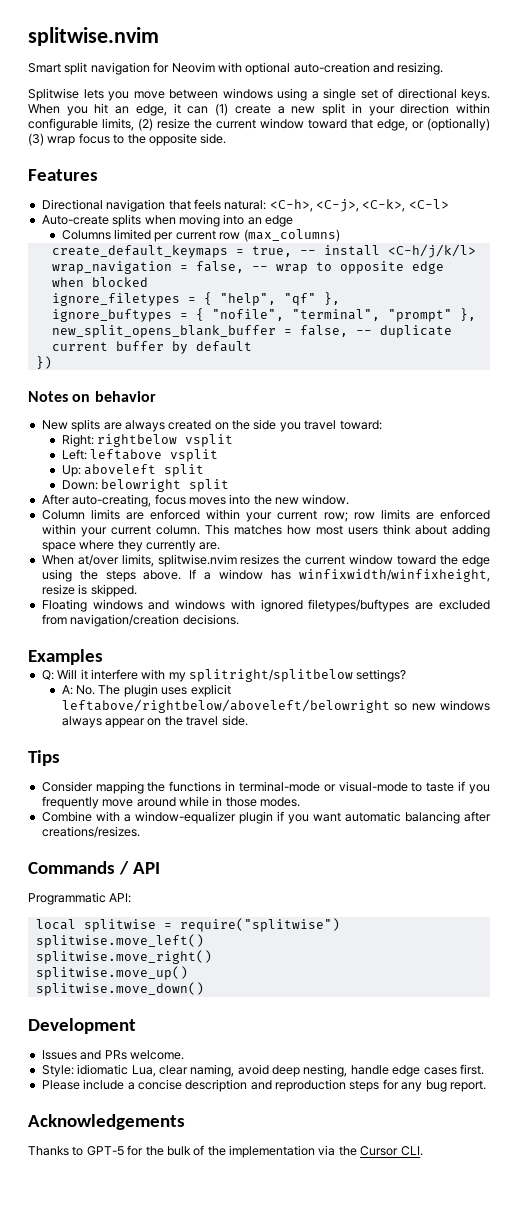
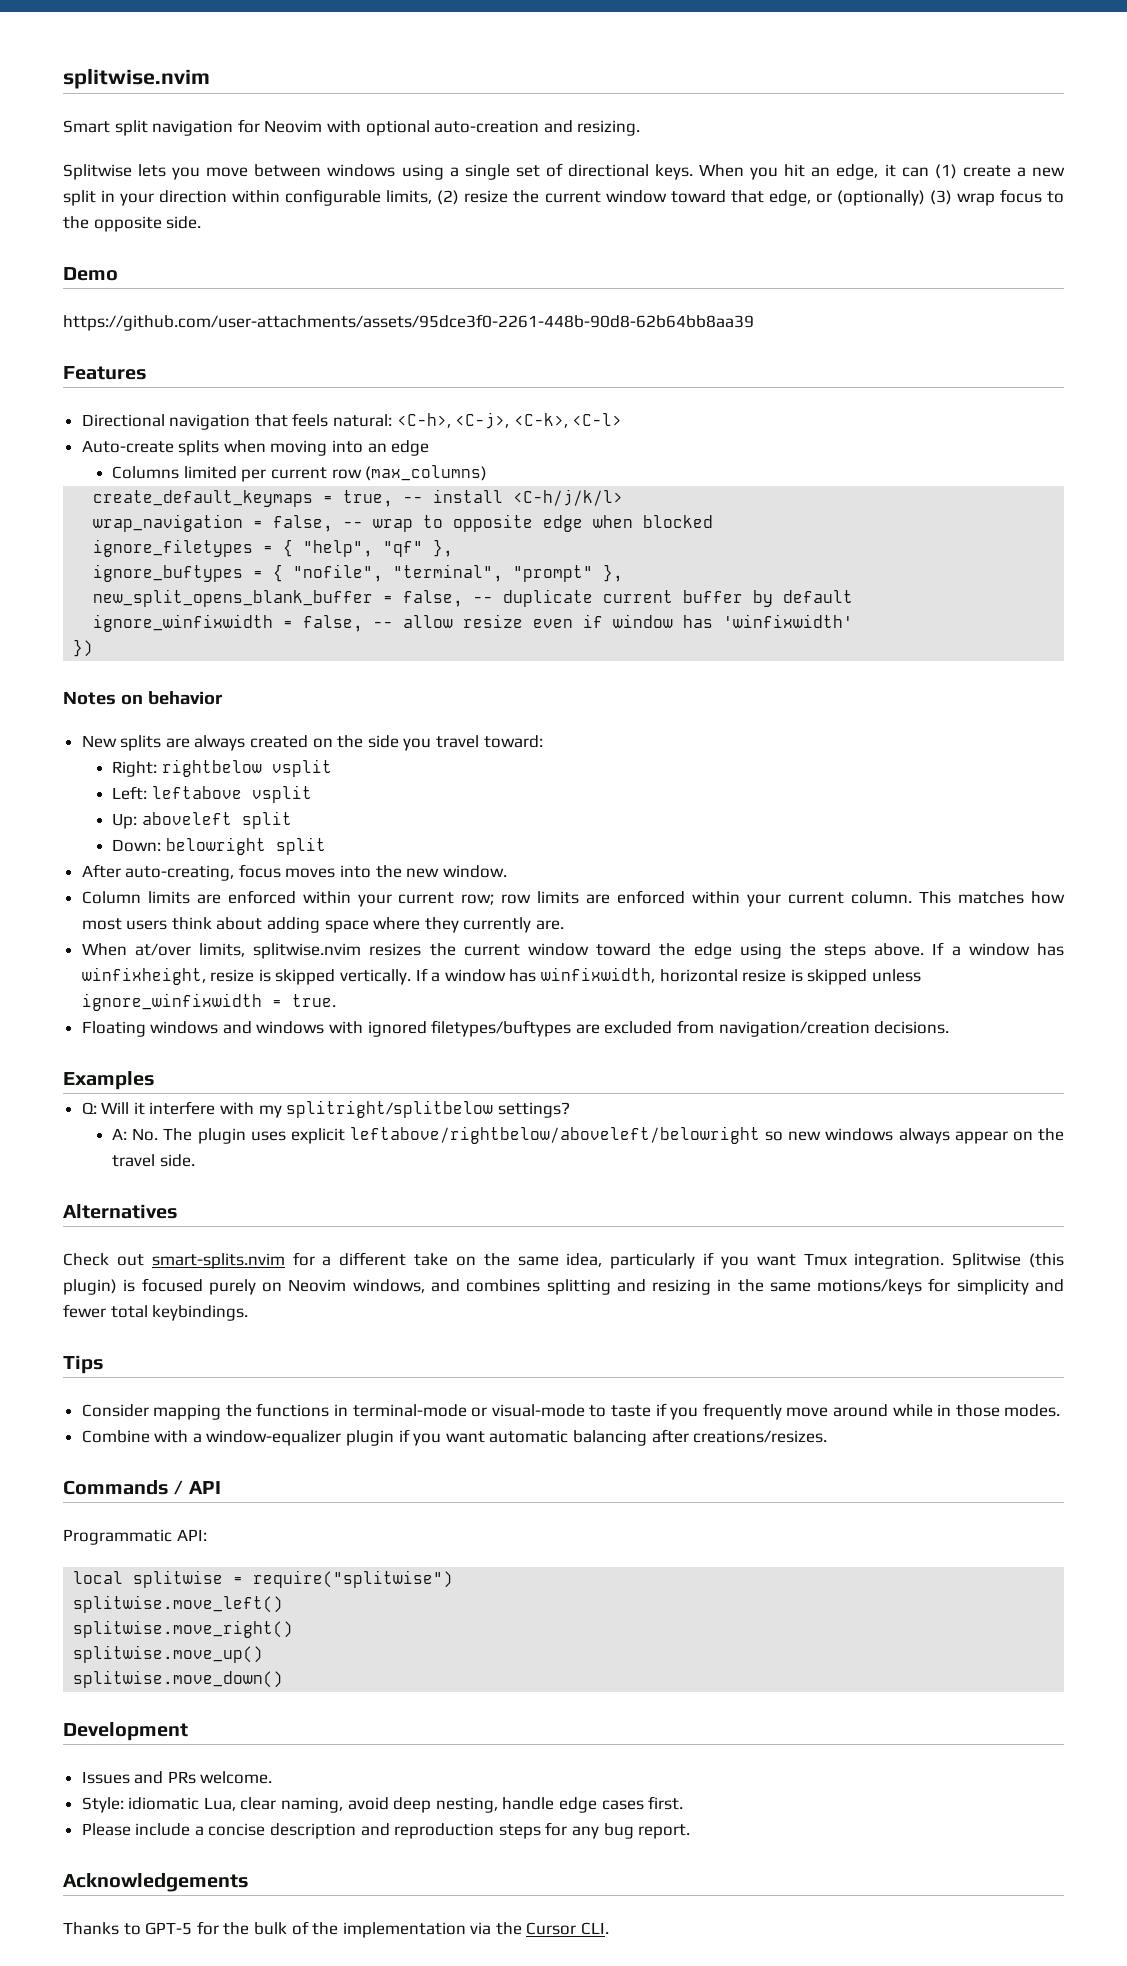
+ Demo
+ https://github.com/user-attachments/assets/95dce3f0-2261-448b-90d8-62b64bb8aa39
+ ignore_winfixwidth = false, -- allow resize even if window has 'winfixwidth'
- If a window has winfixwidth/winfixheight, resize is skipped.
+ If a window has winfixheight, resize is skipped vertically. If a window has winfixwidth, horizontal resize is skipped unless ignore_winfixwidth = true.
+ Alternatives
+ Check out smart-splits.nvim for a different take on the same idea, particularly if you want Tmux integration. Splitwise (this plugin) is focused purely on Neovim windows, and combines splitting and resizing in the same motions/keys for simplicity and fewer total keybindings.

